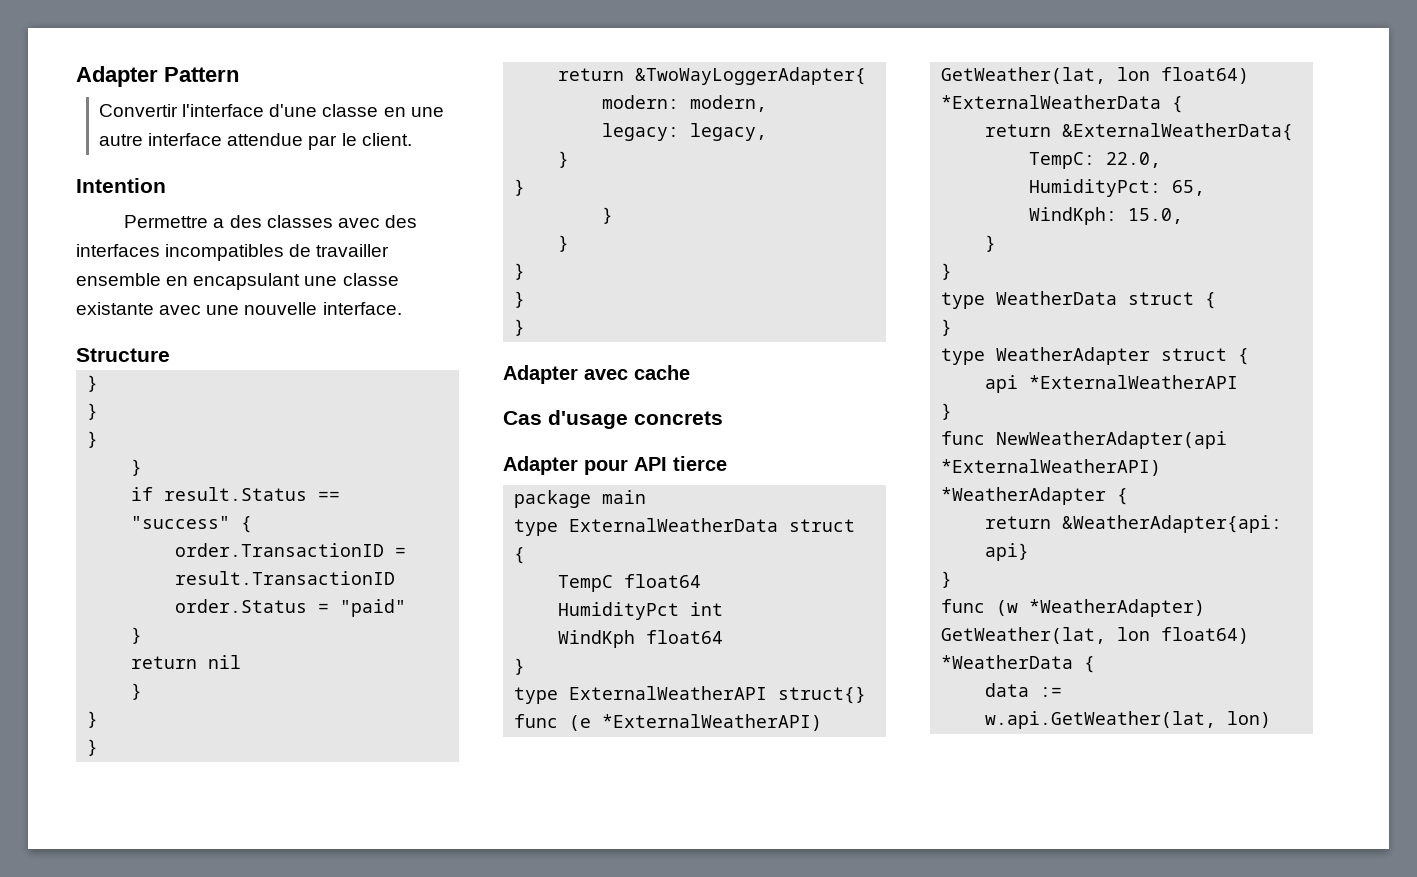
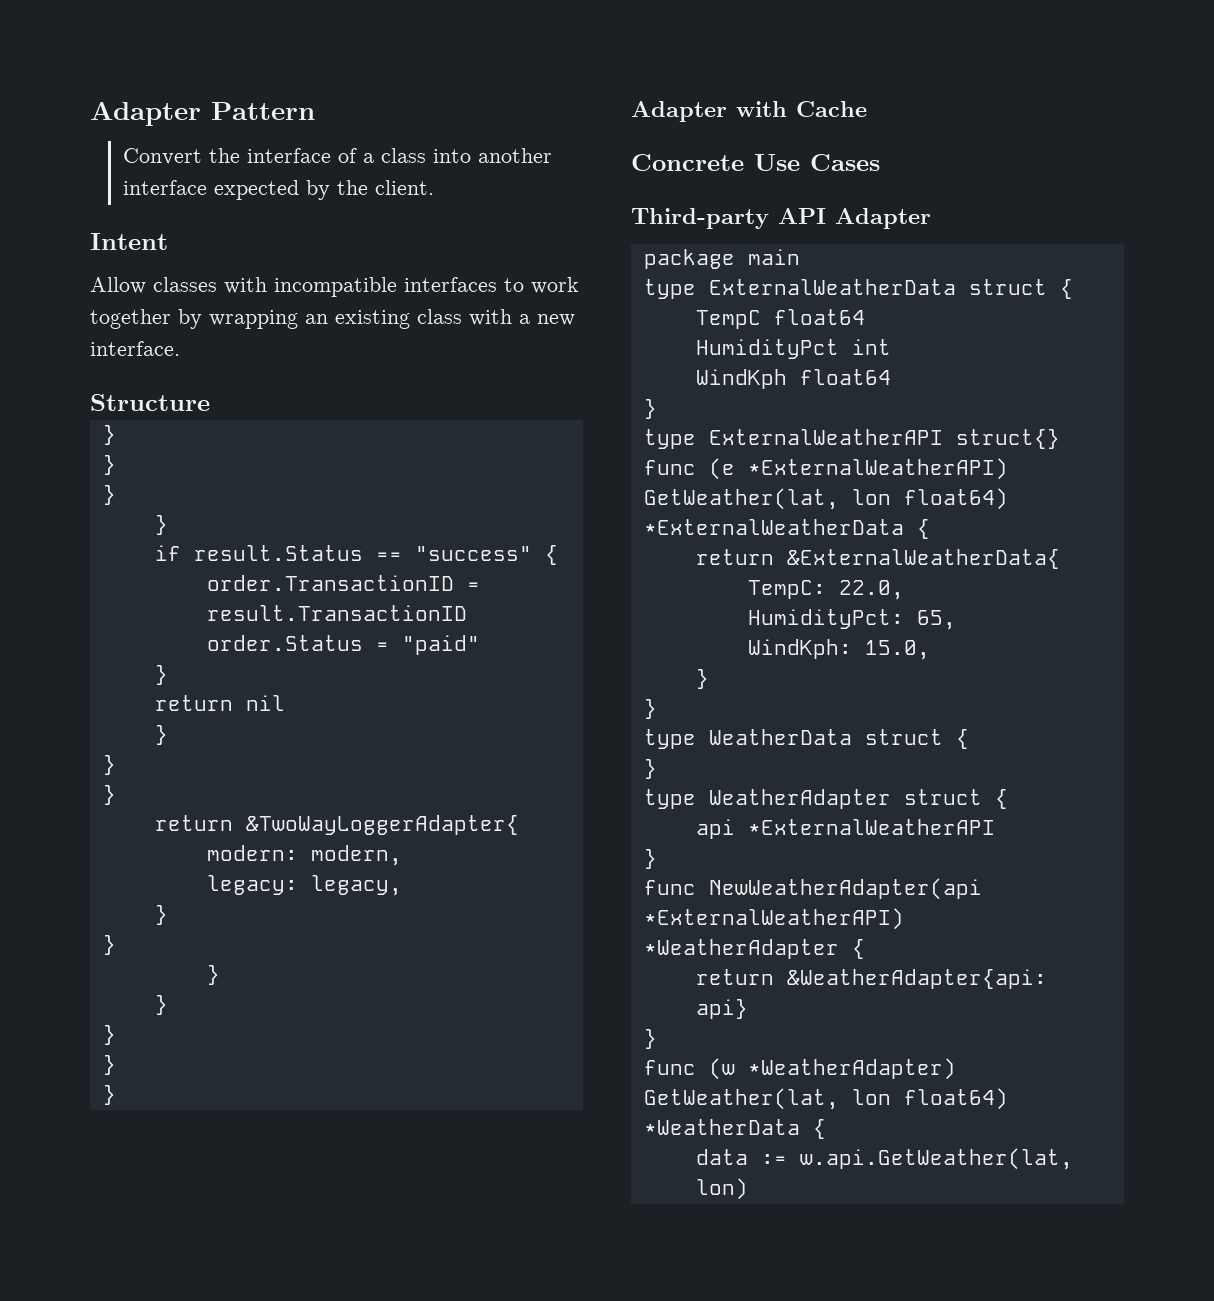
- Convertir l'interface d'une classe en une autre interface attendue par le client.
- Intention
- Permettre a des classes avec des interfaces incompatibles de travailler ensemble en encapsulant une classe existante avec une nouvelle interface.
+ Convert the interface of a class into another interface expected by the client.
+ Intent
+ Allow classes with incompatible interfaces to work together by wrapping an existing class with a new interface.
- Adapter avec cache
- Cas d'usage concrets
- Adapter pour API tierce
+ Adapter with Cache
+ Concrete Use Cases
+ Third-party API Adapter

